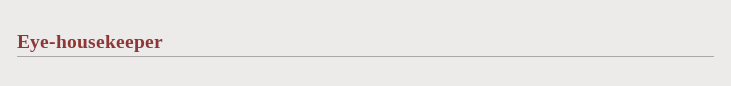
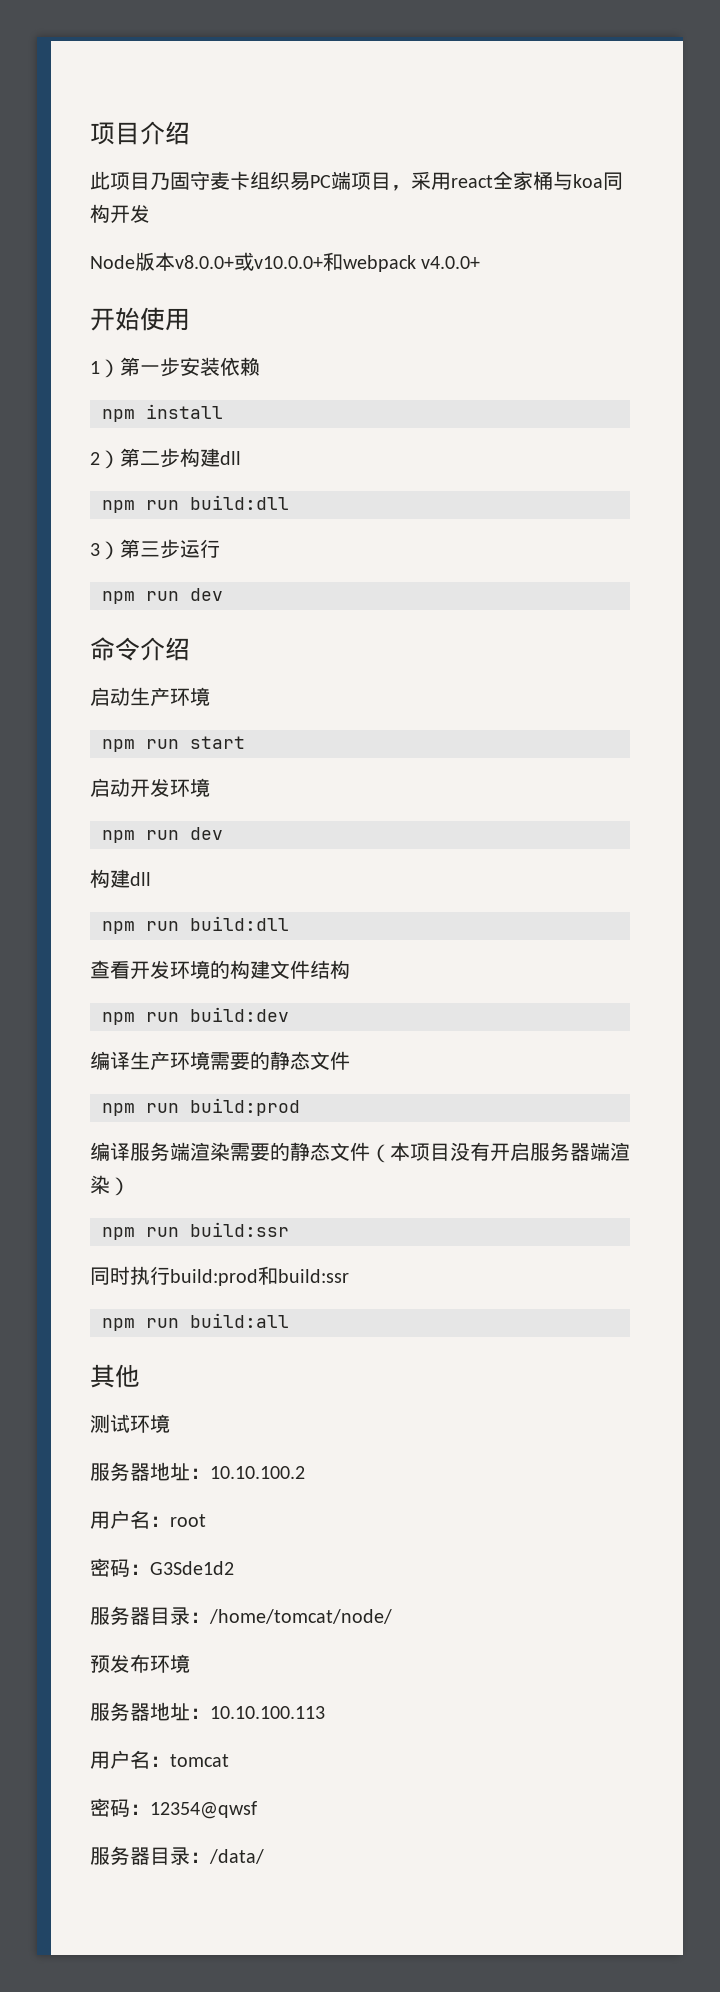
- Eye-housekeeper
+ 项目介绍
+ 此项目乃固守麦卡组织易PC端项目，采用react全家桶与koa同构开发
+ Node版本v8.0.0+或v10.0.0+和webpack v4.0.0+
+ 开始使用
+ 1）第一步安装依赖
+ npm install
+ 2）第二步构建dll
+ npm run build:dll
+ 3）第三步运行
+ npm run dev
+ 命令介绍
+ 启动生产环境
+ npm run start
+ 启动开发环境
+ npm run dev
+ 构建dll
+ npm run build:dll
+ 查看开发环境的构建文件结构
+ npm run build:dev
+ 编译生产环境需要的静态文件
+ npm run build:prod
+ 编译服务端渲染需要的静态文件（本项目没有开启服务器端渲染）
+ npm run build:ssr
+ 同时执行build:prod和build:ssr
+ npm run build:all
+ 其他
+ 测试环境
+ 服务器地址：10.10.100.2
+ 用户名：root
+ 密码：G3Sde1d2
+ 服务器目录：/home/tomcat/node/
+ 预发布环境
+ 服务器地址：10.10.100.113
+ 用户名：tomcat
+ 密码：12354@qwsf
+ 服务器目录：/data/

